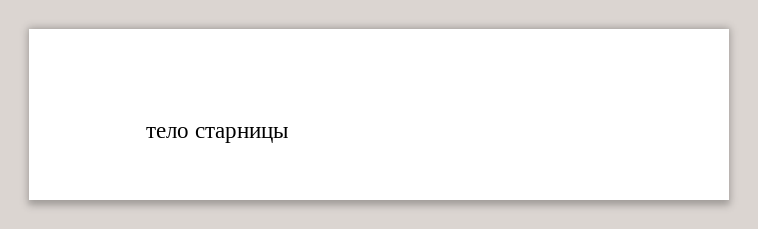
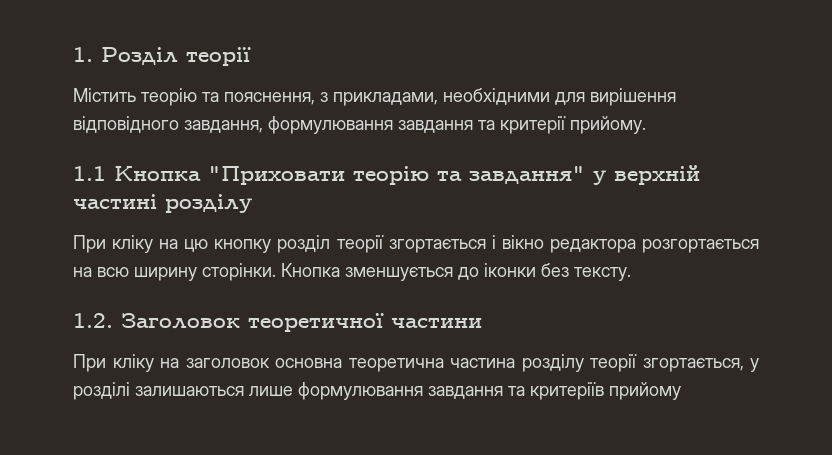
- тело старницы
+ 1. Розділ теорії
+ Містить теорію та пояснення, з прикладами, необхідними для вирішення відповідного завдання, формулювання завдання та критерії прийому.
+ 1.1 Кнопка "Приховати теорію та завдання" у верхній частині розділу
+ При кліку на цю кнопку розділ теорії згортається і вікно редактора розгортається на всю ширину сторінки. Кнопка зменшується до іконки без тексту.
+ 1.2. Заголовок теоретичної частини
+ При кліку на заголовок основна теоретична частина розділу теорії згортається, у розділі залишаються лише формулювання завдання та критеріїв прийому

